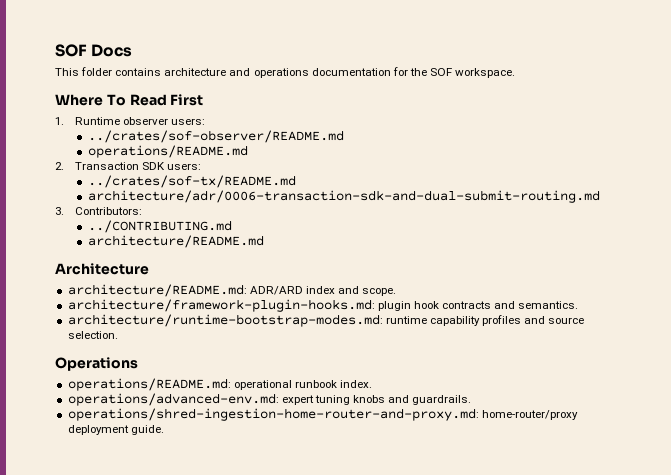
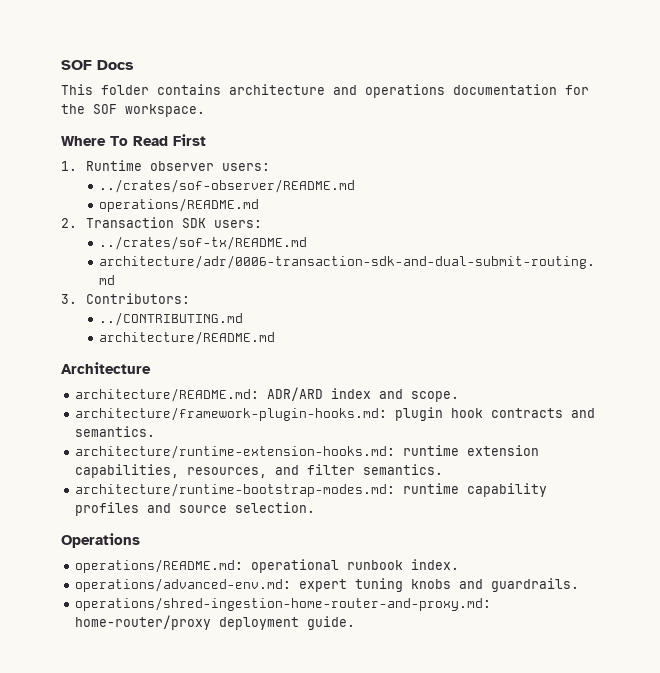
+ architecture/runtime-extension-hooks.md: runtime extension capabilities, resources, and filter semantics.

